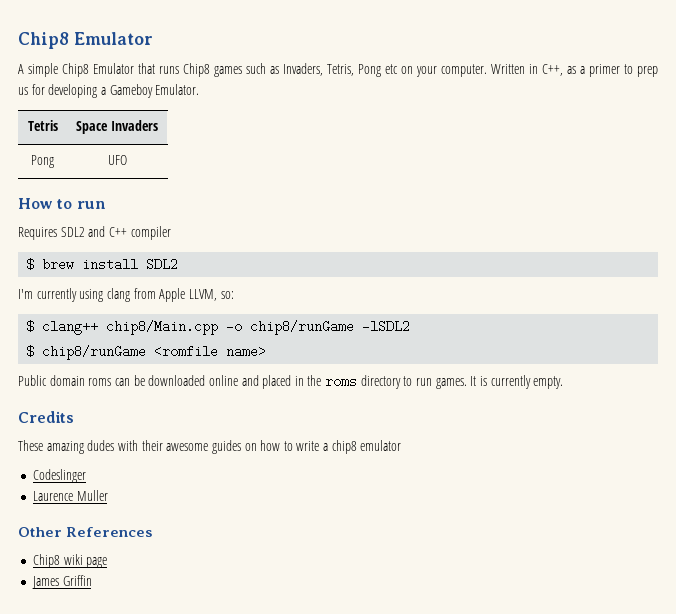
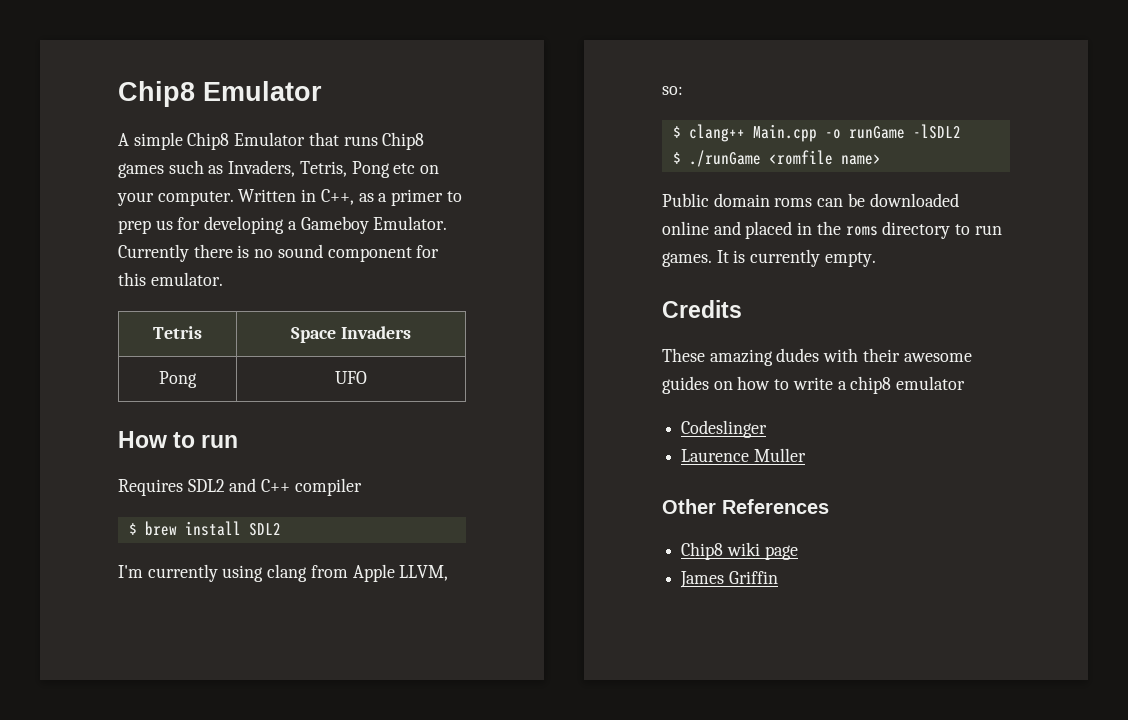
+ Currently there is no sound component for this emulator.
- $ clang++ chip8/Main.cpp -o chip8/runGame -lSDL2
+ $ clang++ Main.cpp -o runGame -lSDL2
- $ chip8/runGame <romfile name>
+ $ ./runGame <romfile name>

